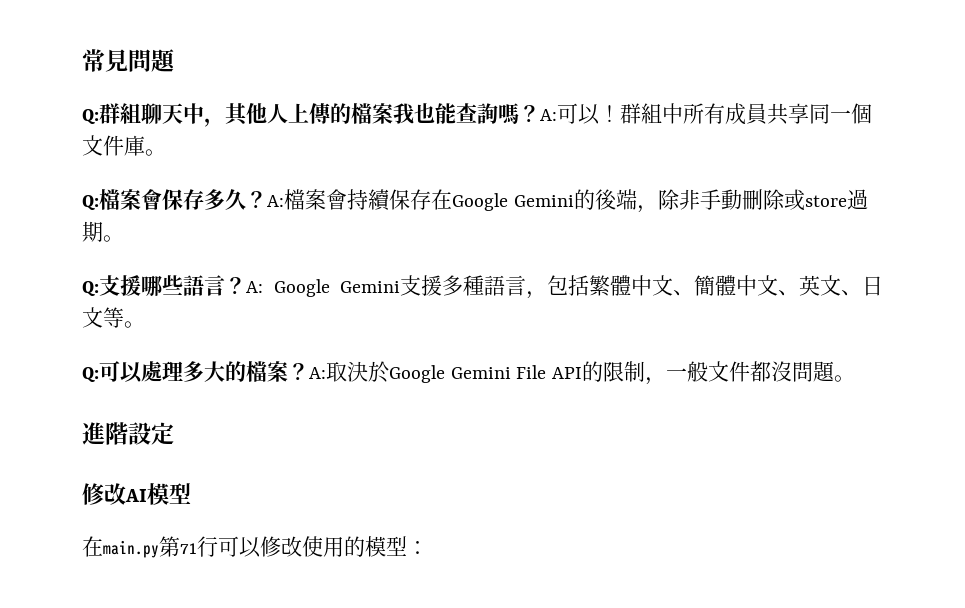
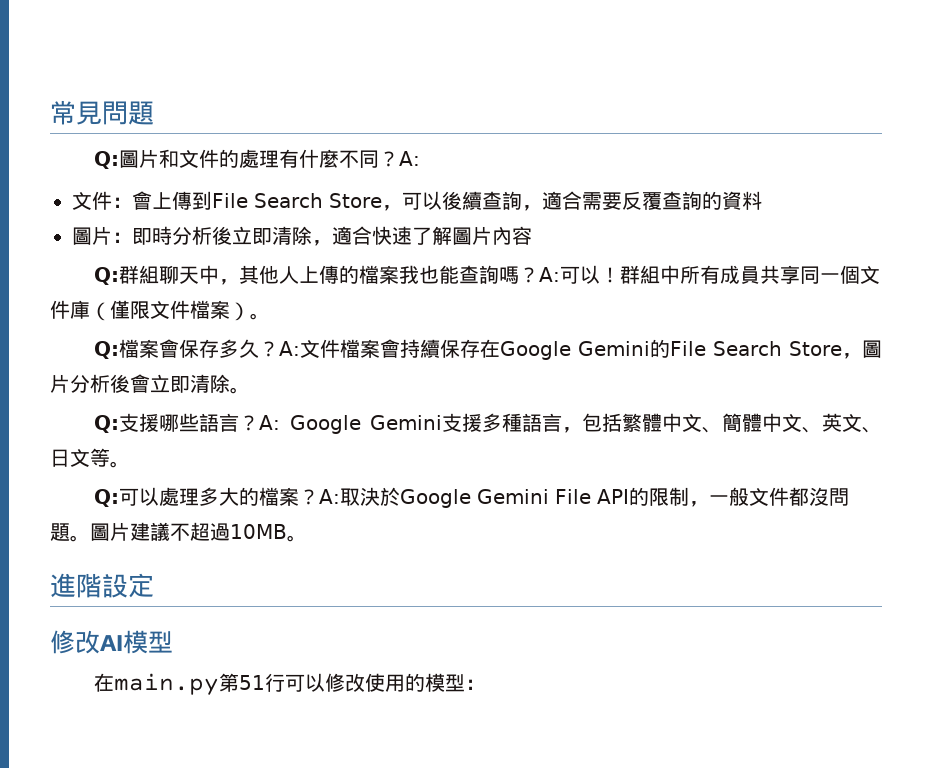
+ Q:圖片和文件的處理有什麼不同？A:
+ 文件：會上傳到File Search Store，可以後續查詢，適合需要反覆查詢的資料
+ 圖片：即時分析後立即清除，適合快速了解圖片內容
- 群組中所有成員共享同一個文件庫。
+ 群組中所有成員共享同一個文件庫（僅限文件檔案）。
- A:檔案會持續保存在Google Gemini的後端，除非手動刪除或store過期。
+ A:文件檔案會持續保存在Google Gemini的File Search Store，圖片分析後會立即清除。
+ 圖片建議不超過10MB。
- 在main.py第71行可以修改使用的模型：
+ 在main.py第51行可以修改使用的模型：

